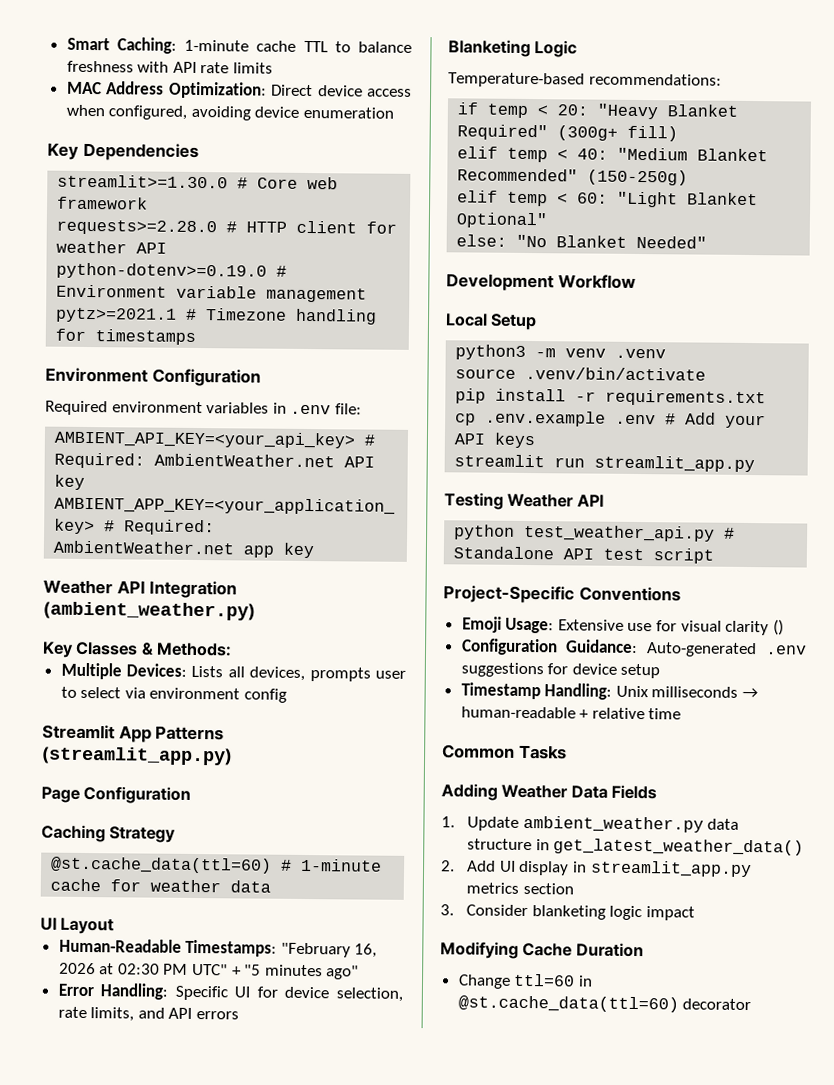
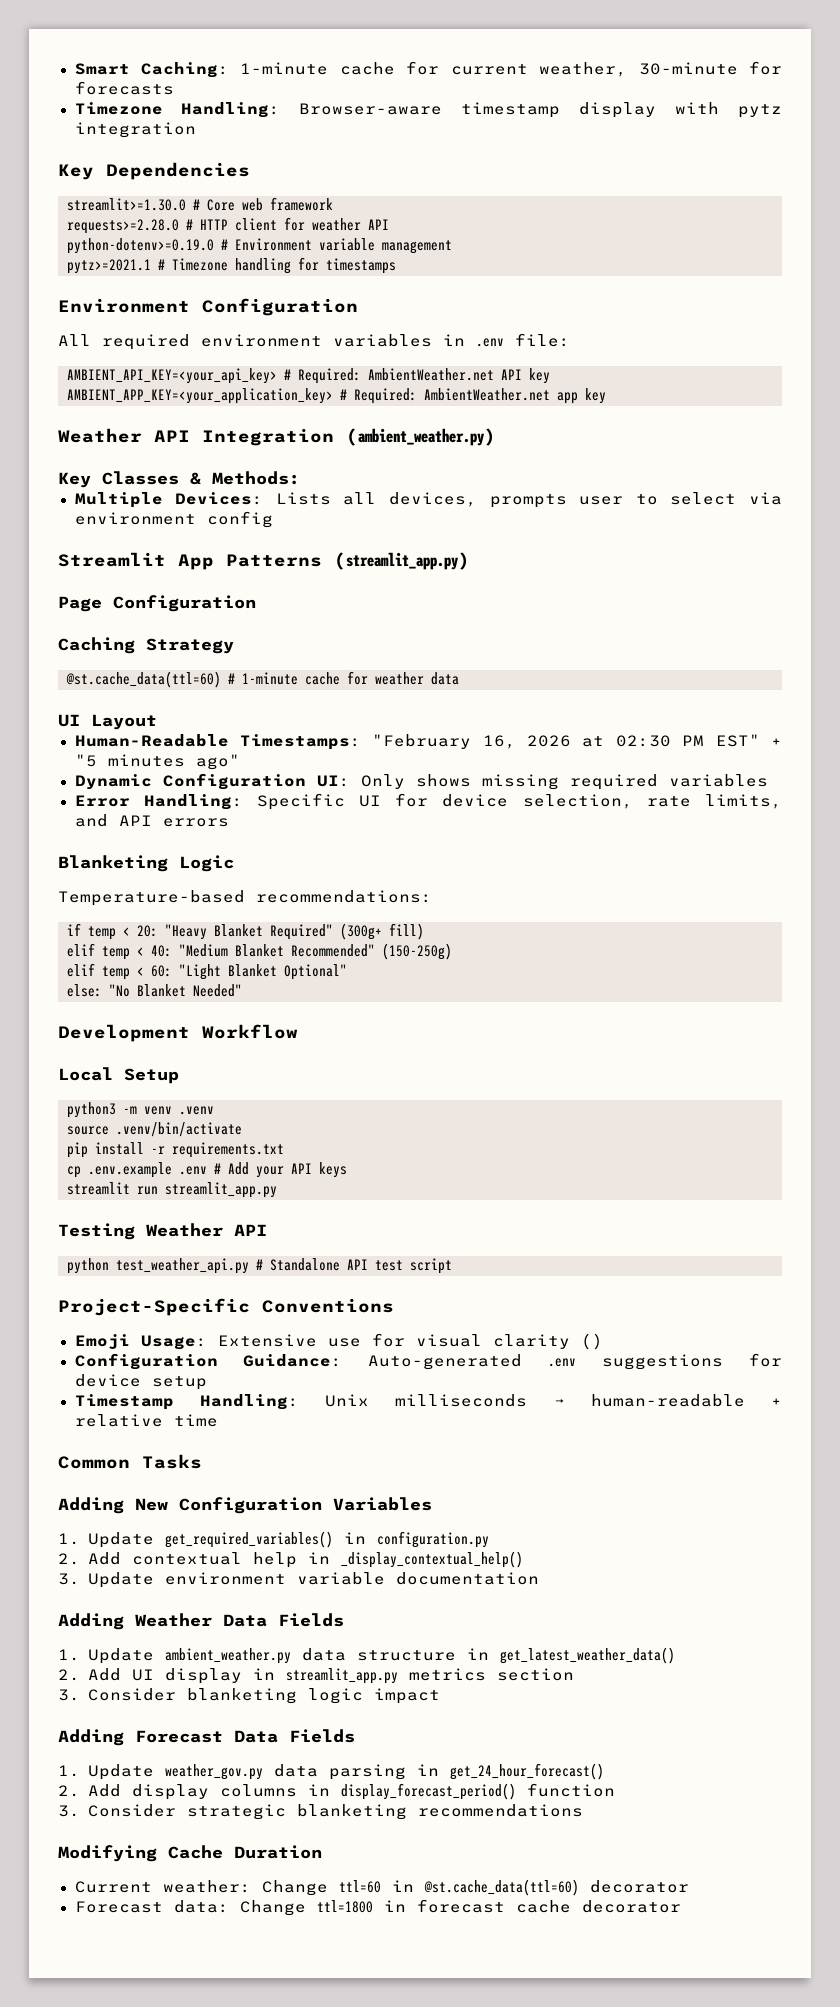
- Smart Caching: 1-minute cache TTL to balance freshness with API rate limits
- MAC Address Optimization: Direct device access when configured, avoiding device enumeration
+ Smart Caching: 1-minute cache for current weather, 30-minute for forecasts
+ Timezone Handling: Browser-aware timestamp display with pytz integration
- Required environment variables in .env file:
+ All required environment variables in .env file:
- Human-Readable Timestamps: "February 16, 2026 at 02:30 PM UTC" + "5 minutes ago"
+ Human-Readable Timestamps: "February 16, 2026 at 02:30 PM EST" + "5 minutes ago"
+ Dynamic Configuration UI: Only shows missing required variables
+ Adding New Configuration Variables
+ 1. Update get_required_variables() in configuration.py
+ 2. Add contextual help in _display_contextual_help()
+ 3. Update environment variable documentation
+ Adding Forecast Data Fields
+ 1. Update weather_gov.py data parsing in get_24_hour_forecast()
+ 2. Add display columns in display_forecast_period() function
+ 3. Consider strategic blanketing recommendations
- Change ttl=60 in @st.cache_data(ttl=60) decorator
+ Current weather: Change ttl=60 in @st.cache_data(ttl=60) decorator
+ Forecast data: Change ttl=1800 in forecast cache decorator

